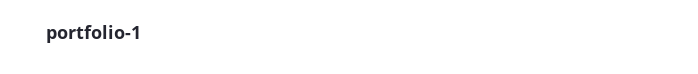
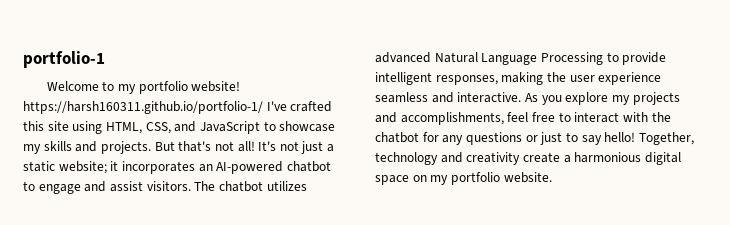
+ Welcome to my portfolio website! https://harsh160311.github.io/portfolio-1/ I've crafted this site using HTML, CSS, and JavaScript to showcase my skills and projects. But that's not all! It's not just a static website; it incorporates an AI-powered chatbot to engage and assist visitors. The chatbot utilizes advanced Natural Language Processing to provide intelligent responses, making the user experience seamless and interactive. As you explore my projects and accomplishments, feel free to interact with the chatbot for any questions or just to say hello! Together, technology and creativity create a harmonious digital space on my portfolio website.

